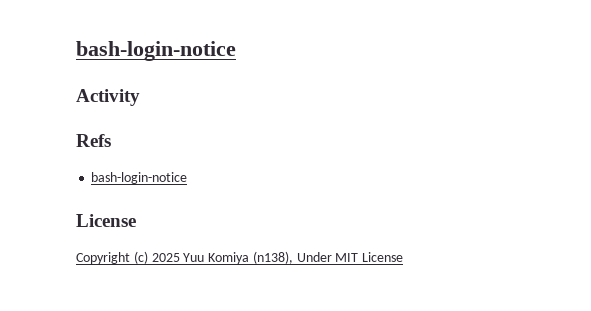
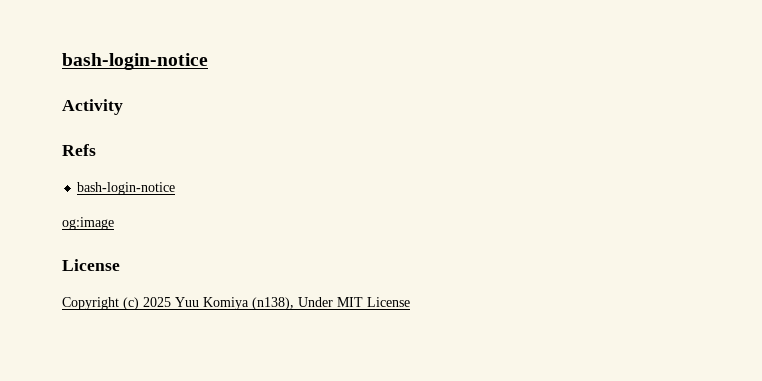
+ og:image

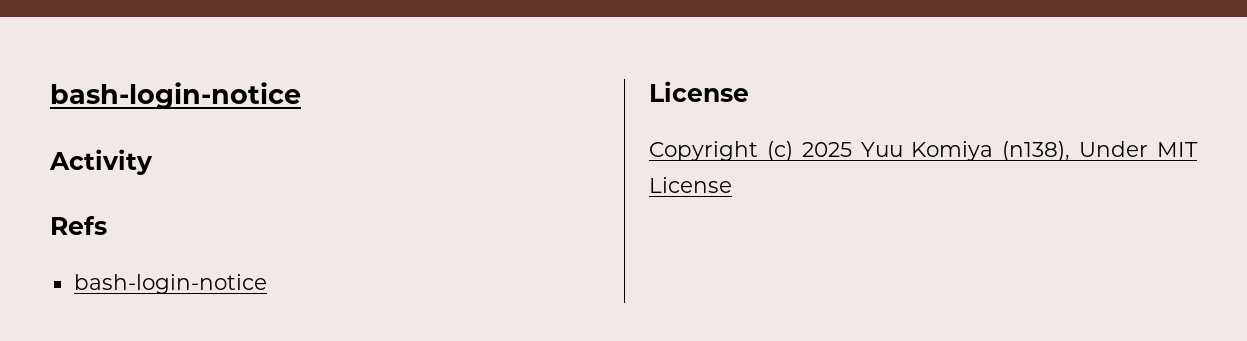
- og:image

